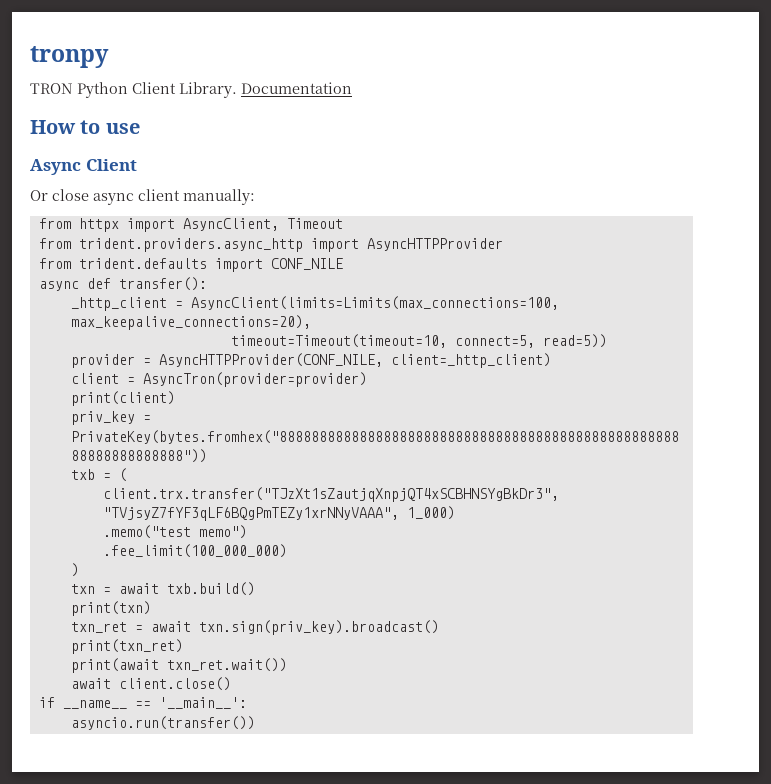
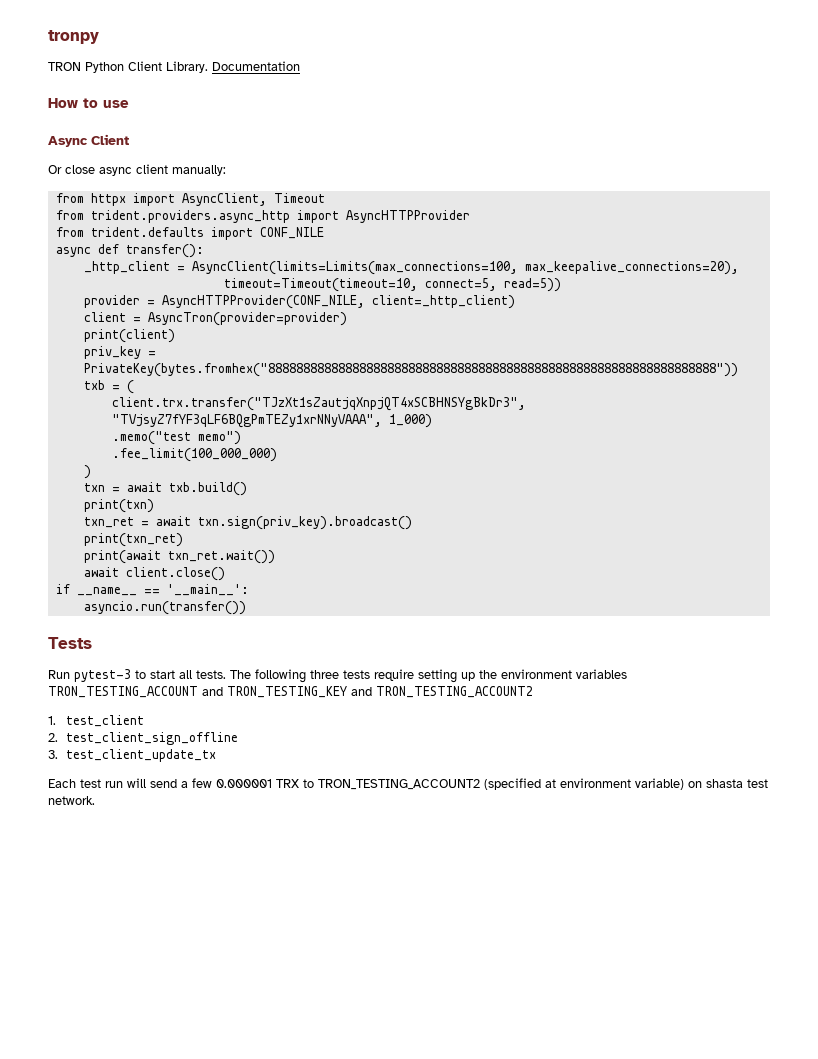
+ Tests
+ Run pytest-3 to start all tests. The following three tests require setting up the environment variables TRON_TESTING_ACCOUNT and TRON_TESTING_KEY and TRON_TESTING_ACCOUNT2
+ 1. test_client
+ 2. test_client_sign_offline
+ 3. test_client_update_tx
+ Each test run will send a few 0.000001 TRX to TRON_TESTING_ACCOUNT2 (specified at environment variable) on shasta test network.

